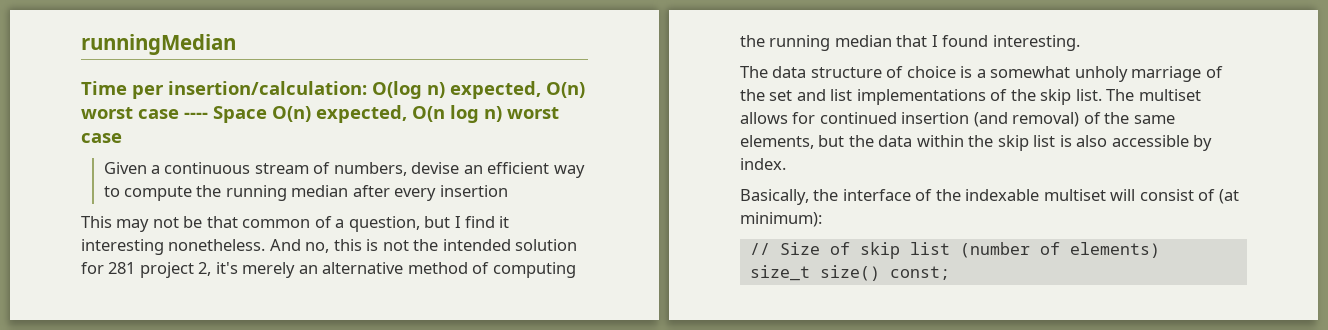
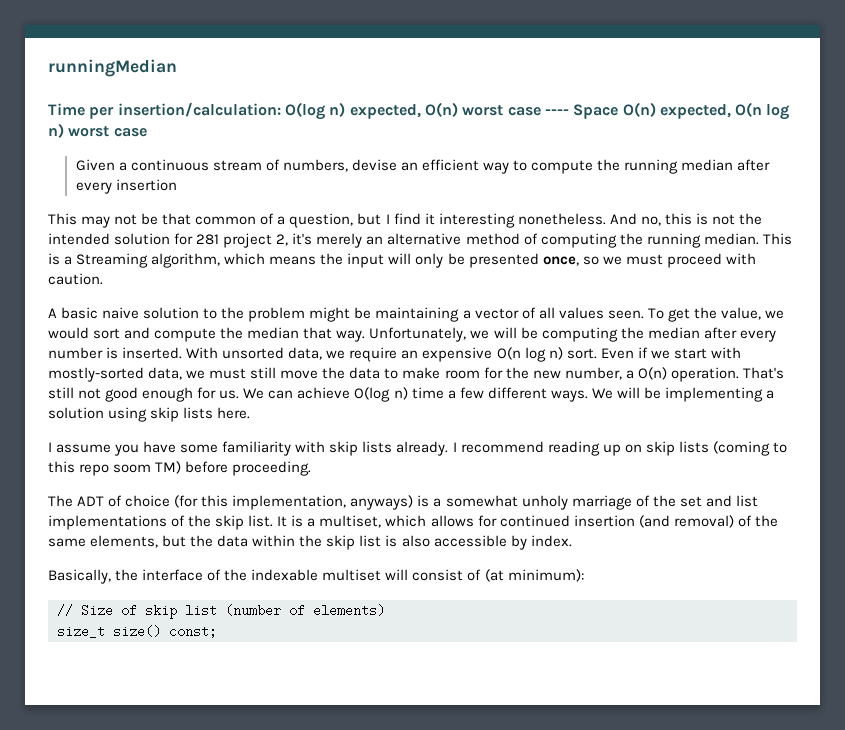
- And no, this is not the intended solution for 281 project 2, it's merely an alternative method of computing the running median that I found interesting.
- The data structure of choice is a somewhat unholy marriage of the set and list implementations of the skip list.
+ And no, this is not the intended solution for 281 project 2, it's merely an alternative method of computing the running median. This is a Streaming algorithm, which means the input will only be presented once, so we must proceed with caution.
+ A basic naive solution to the problem might be maintaining a vector of all values seen. To get the value, we would sort and compute the median that way. Unfortunately, we will be computing the median after every number is inserted. With unsorted data, we require an expensive O(n log n) sort. Even if we start with mostly-sorted data, we must still move the data to make room for the new number, a O(n) operation. That's still not good enough for us. We can achieve O(log n) time a few different ways. We will be implementing a solution using skip lists here.
+ I assume you have some familiarity with skip lists already. I recommend reading up on skip lists (coming to this repo soom TM) before proceeding.
+ The ADT of choice (for this implementation, anyways) is a somewhat unholy marriage of the set and list implementations of the skip list.
- The multiset allows for continued insertion (and removal) of the same elements, but the data within the skip list is also accessible by index.
+ It is a multiset, which allows for continued insertion (and removal) of the same elements, but the data within the skip list is also accessible by index.

